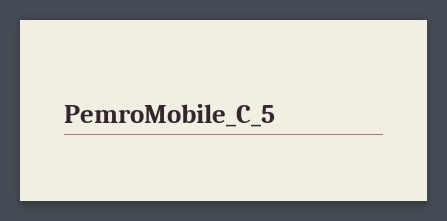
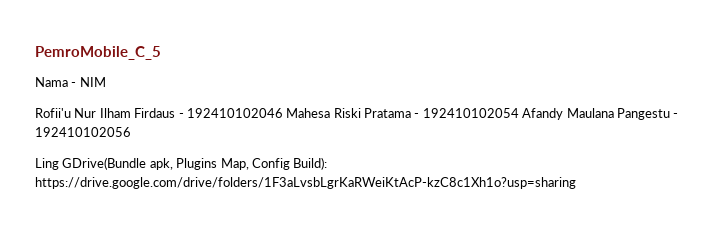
+ Nama - NIM
+ Rofii'u Nur Ilham Firdaus - 192410102046 Mahesa Riski Pratama - 192410102054 Afandy Maulana Pangestu - 192410102056
+ Ling GDrive(Bundle apk, Plugins Map, Config Build): https://drive.google.com/drive/folders/1F3aLvsbLgrKaRWeiKtAcP-kzC8c1Xh1o?usp=sharing

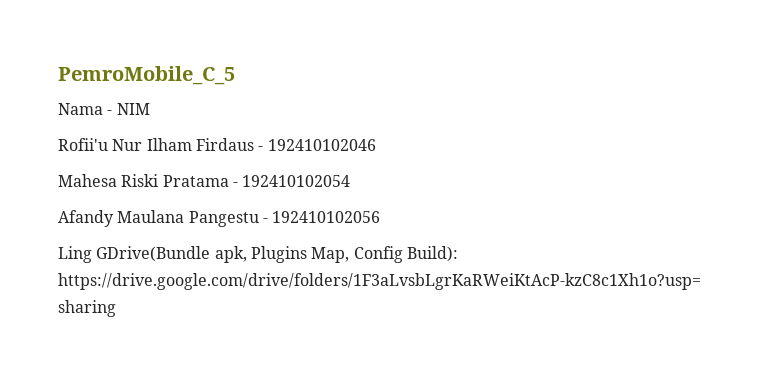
- Rofii'u Nur Ilham Firdaus - 192410102046 Mahesa Riski Pratama - 192410102054 Afandy Maulana Pangestu - 192410102056
+ Rofii'u Nur Ilham Firdaus - 192410102046
+ Mahesa Riski Pratama - 192410102054
+ Afandy Maulana Pangestu - 192410102056

